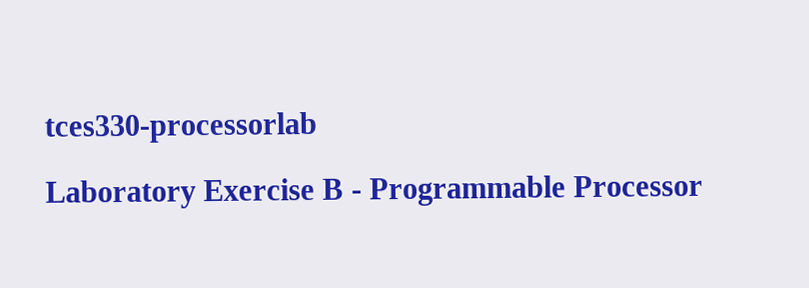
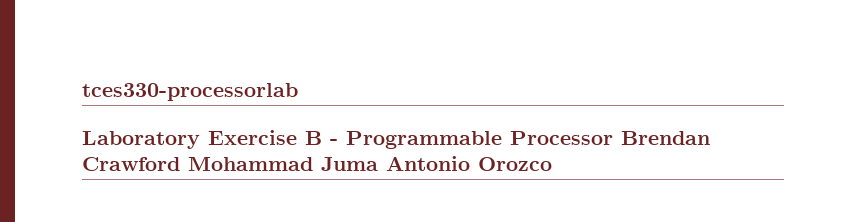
- Laboratory Exercise B - Programmable Processor
+ Laboratory Exercise B - Programmable Processor Brendan Crawford Mohammad Juma Antonio Orozco

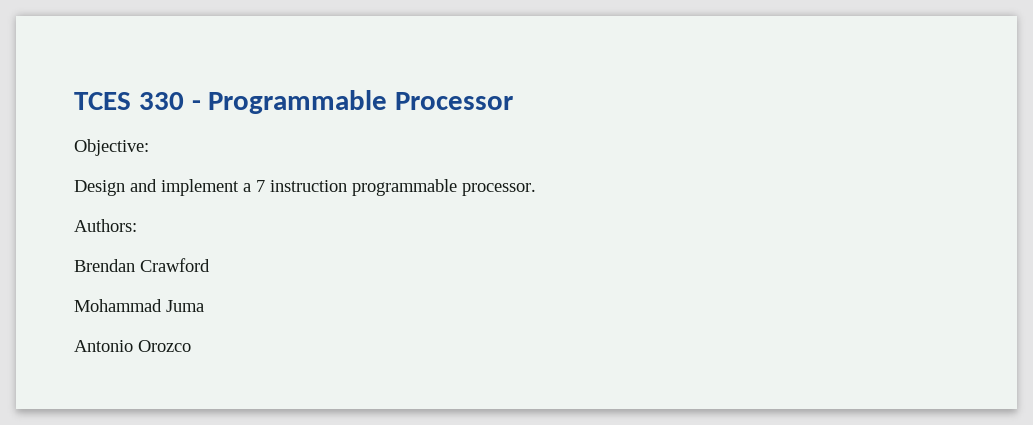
- tces330-processorlab
- Laboratory Exercise B - Programmable Processor Brendan Crawford Mohammad Juma Antonio Orozco
+ TCES 330 - Programmable Processor
+ Objective:
+ Design and implement a 7 instruction programmable processor.
+ Authors:
+ Brendan Crawford
+ Mohammad Juma
+ Antonio Orozco

